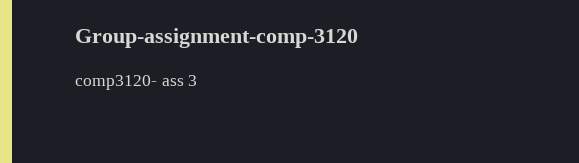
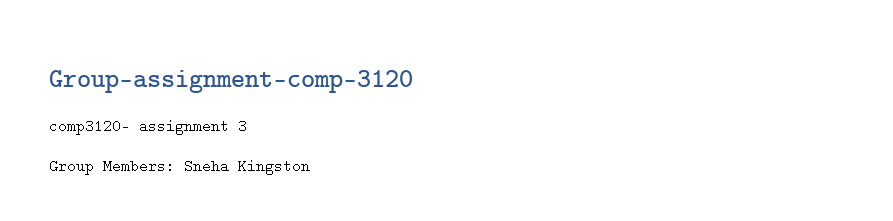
- comp3120- ass 3
+ comp3120- assignment 3
+ Group Members: Sneha Kingston

